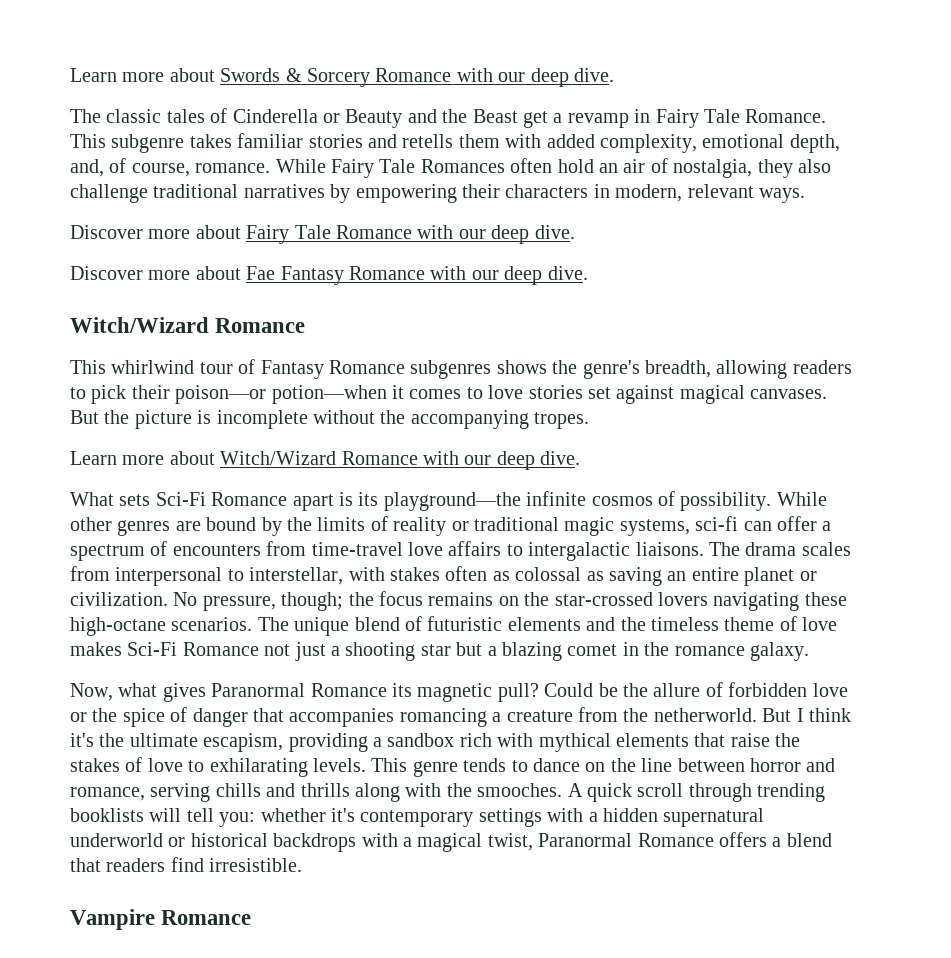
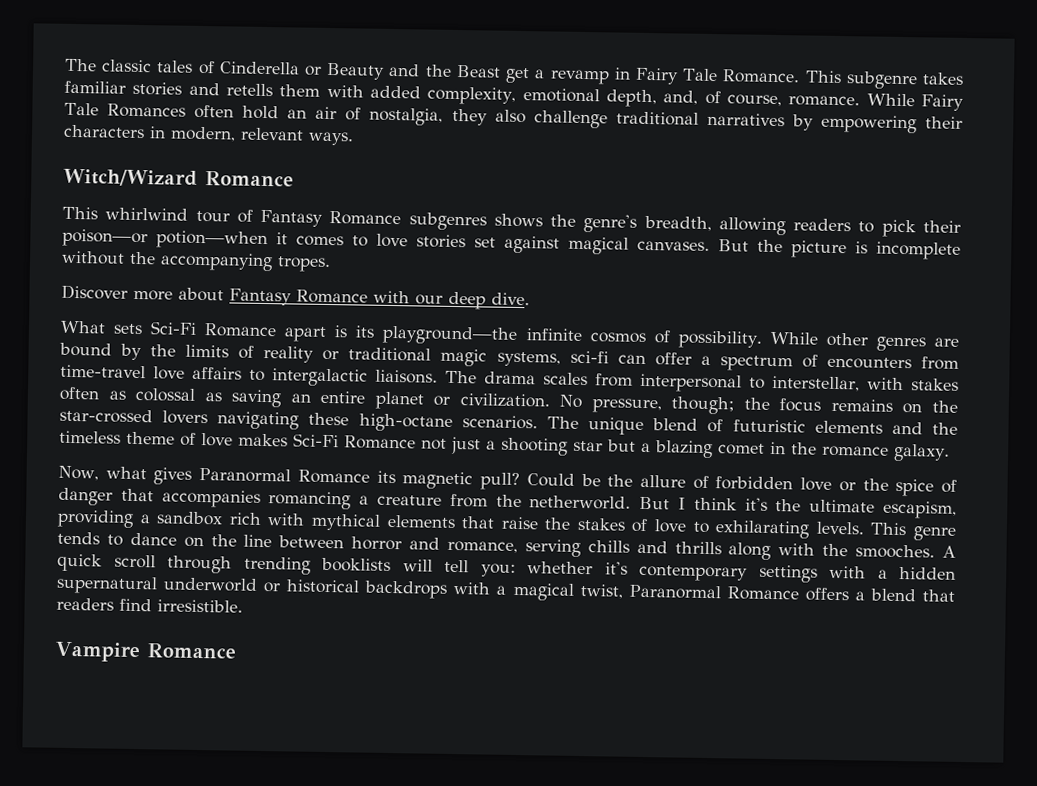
- Learn more about Swords & Sorcery Romance with our deep dive.
- Discover more about Fairy Tale Romance with our deep dive.
- Discover more about Fae Fantasy Romance with our deep dive.
- Learn more about Witch/Wizard Romance with our deep dive.
+ Discover more about Fantasy Romance with our deep dive.

